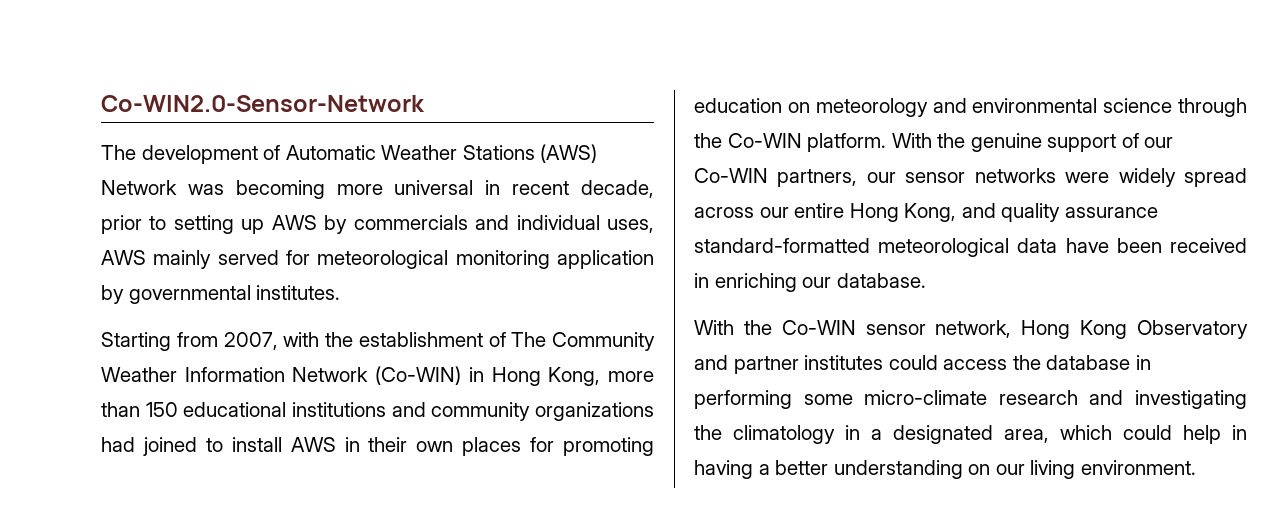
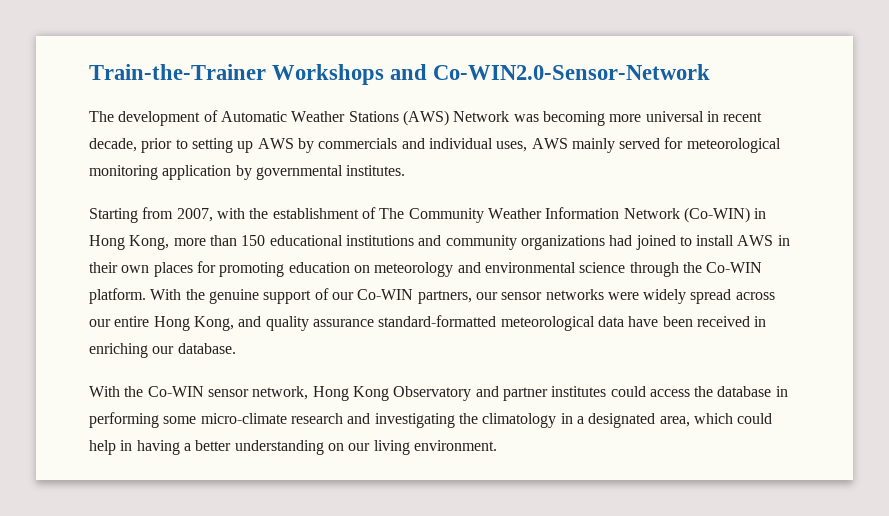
- Co-WIN2.0-Sensor-Network
+ Train-the-Trainer Workshops and Co-WIN2.0-Sensor-Network

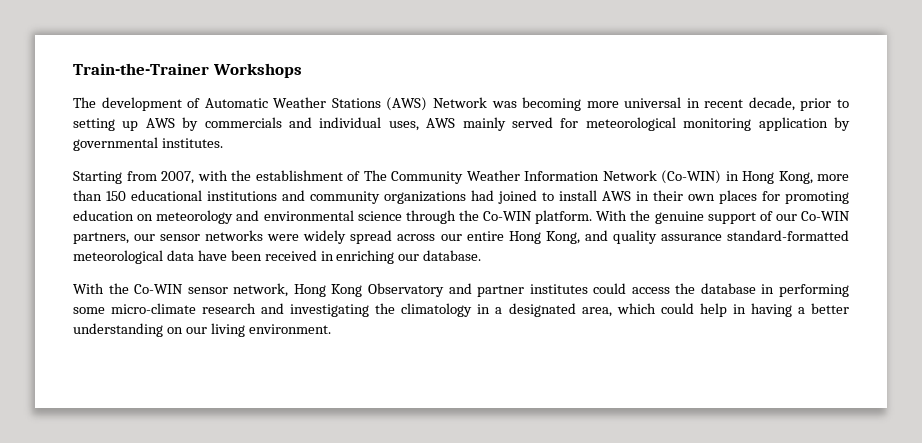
- Train-the-Trainer Workshops and Co-WIN2.0-Sensor-Network
+ Train-the-Trainer Workshops

